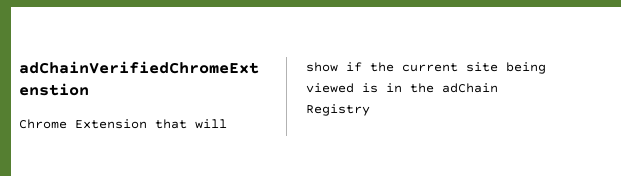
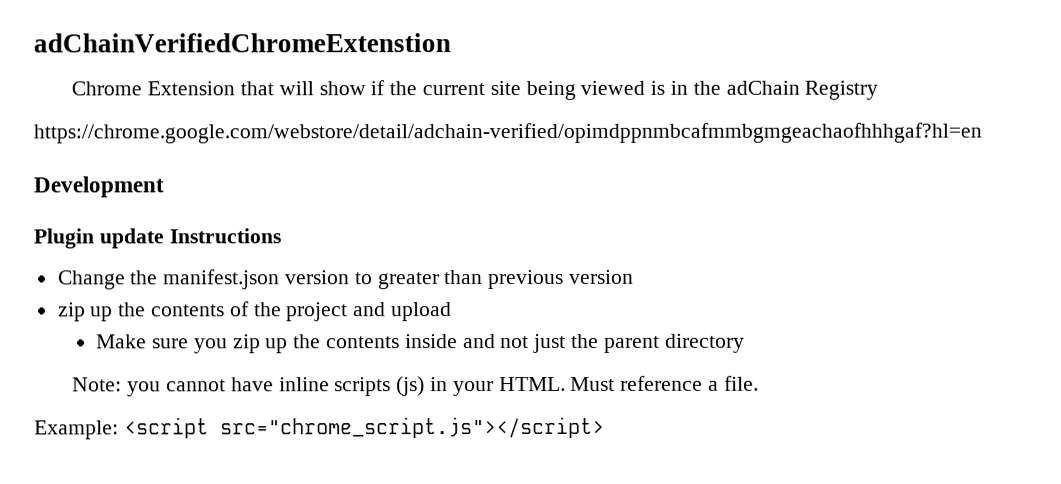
+ https://chrome.google.com/webstore/detail/adchain-verified/opimdppnmbcafmmbgmgeachaofhhhgaf?hl=en
+ Development
+ Plugin update Instructions
+ Change the manifest.json version to greater than previous version
+ zip up the contents of the project and upload
+ Make sure you zip up the contents inside and not just the parent directory
+ Note: you cannot have inline scripts (js) in your HTML. Must reference a file.
+ Example: <script src="chrome_script.js"></script>

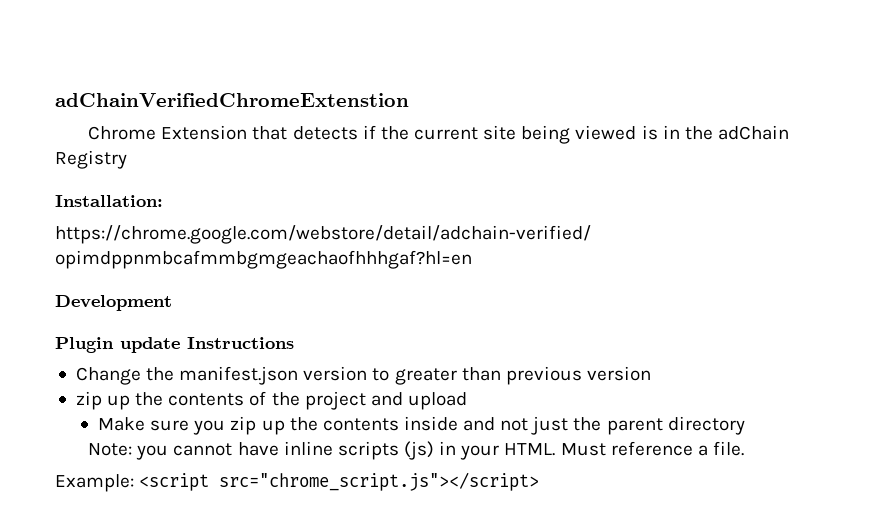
- Chrome Extension that will show if the current site being viewed is in the adChain Registry
+ Chrome Extension that detects if the current site being viewed is in the adChain Registry
+ Installation:

